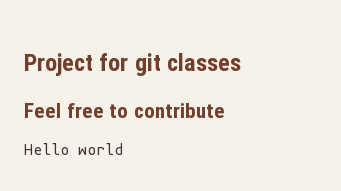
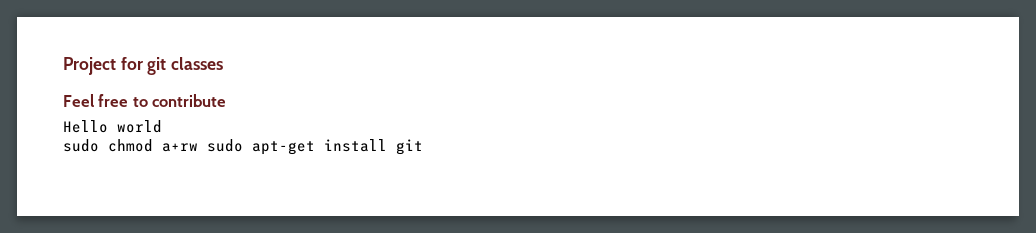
+ sudo chmod a+rw sudo apt-get install git

